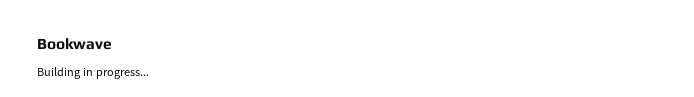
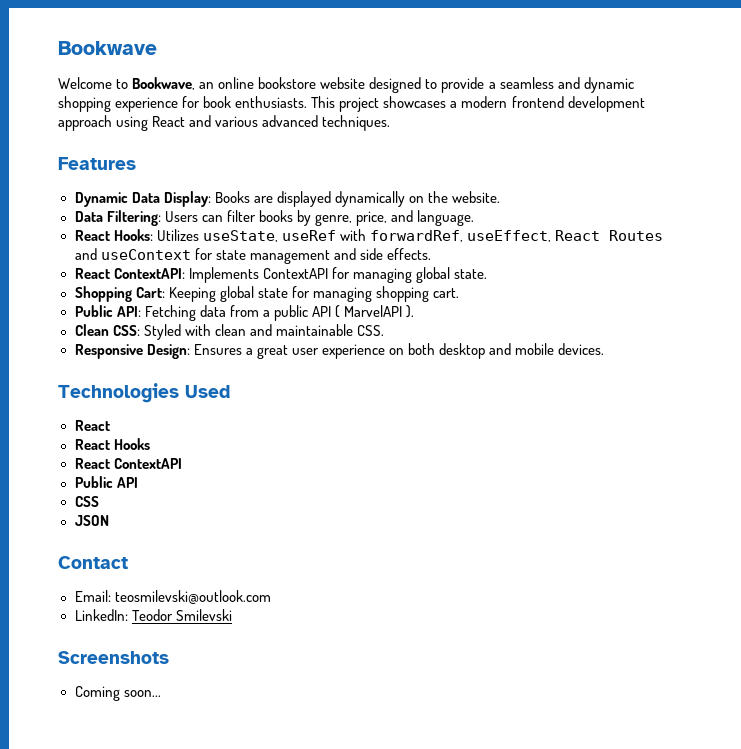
- Building in progress...
+ Welcome to Bookwave, an online bookstore website designed to provide a seamless and dynamic shopping experience for book enthusiasts. This project showcases a modern frontend development approach using React and various advanced techniques.
+ Features
+ Dynamic Data Display: Books are displayed dynamically on the website.
+ Data Filtering: Users can filter books by genre, price, and language.
+ React Hooks: Utilizes useState, useRef with forwardRef, useEffect, React Routes and useContext for state management and side effects.
+ React ContextAPI: Implements ContextAPI for managing global state.
+ Shopping Cart: Keeping global state for managing shopping cart.
+ Public API: Fetching data from a public API ( MarvelAPI ).
+ Clean CSS: Styled with clean and maintainable CSS.
+ Responsive Design: Ensures a great user experience on both desktop and mobile devices.
+ Technologies Used
+ React
+ React Hooks
+ React ContextAPI
+ Public API
+ CSS
+ JSON
+ Contact
+ Email: teosmilevski@outlook.com
+ LinkedIn: Teodor Smilevski
+ Screenshots
+ Coming soon...

